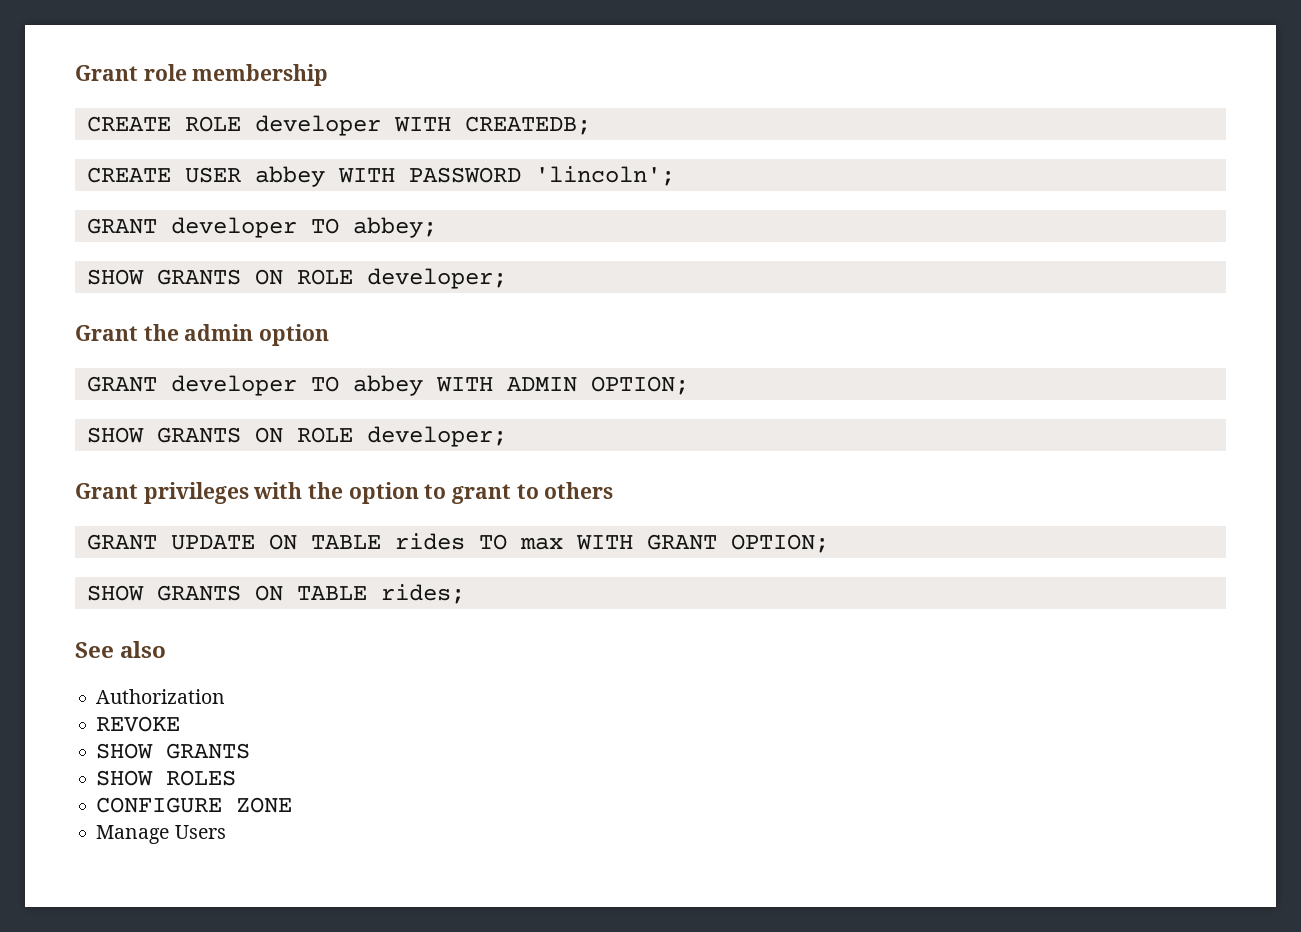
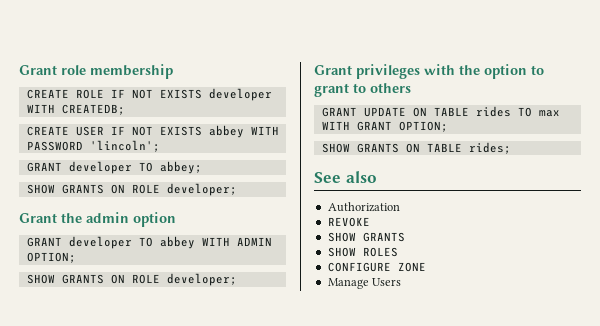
- CREATE ROLE developer WITH CREATEDB;
+ CREATE ROLE IF NOT EXISTS developer WITH CREATEDB;
- CREATE USER abbey WITH PASSWORD 'lincoln';
+ CREATE USER IF NOT EXISTS abbey WITH PASSWORD 'lincoln';

